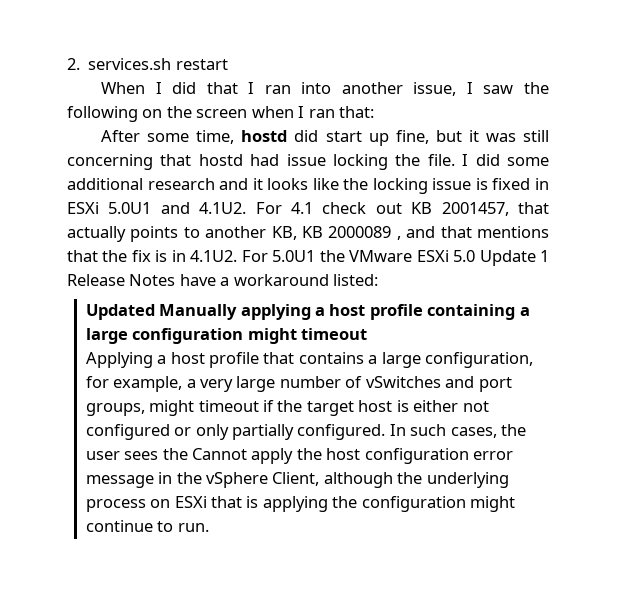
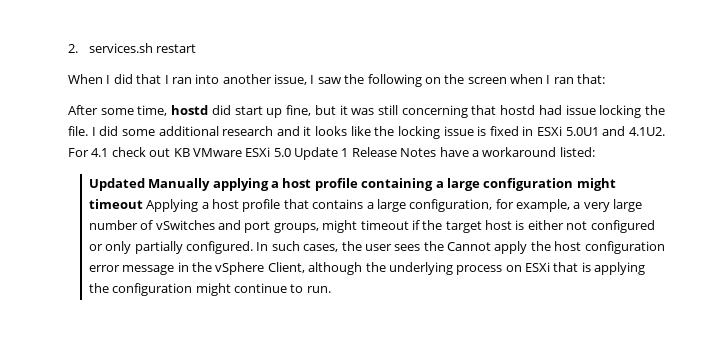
- I did some additional research and it looks like the locking issue is fixed in ESXi 5.0U1 and 4.1U2. For 4.1 check out KB 2001457, that actually points to another KB, KB 2000089 , and that mentions that the fix is in 4.1U2. For 5.0U1 the VMware ESXi 5.0 Update 1 Release Notes have a workaround listed:
+ I did some additional research and it looks like the locking issue is fixed in ESXi 5.0U1 and 4.1U2. For 4.1 check out KB VMware ESXi 5.0 Update 1 Release Notes have a workaround listed:
- Updated Manually applying a host profile containing a large configuration might timeout
- Applying a host profile that contains a large configuration, for example, a very large number of vSwitches and port groups, might timeout if the target host is either not configured or only partially configured.
+ Updated Manually applying a host profile containing a large configuration might timeout Applying a host profile that contains a large configuration, for example, a very large number of vSwitches and port groups, might timeout if the target host is either not configured or only partially configured.

